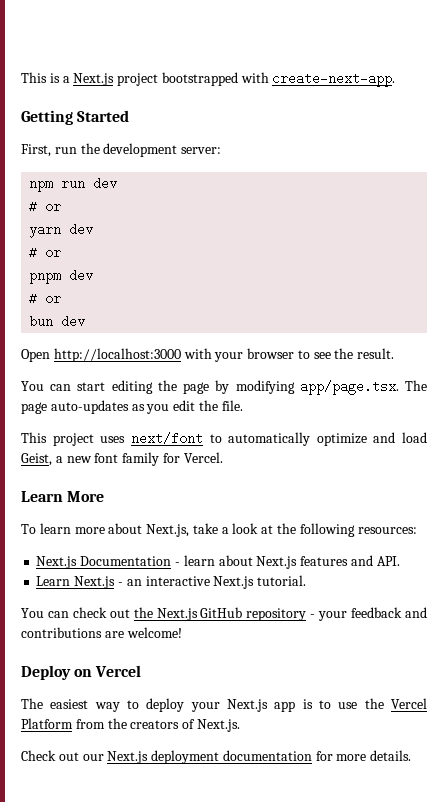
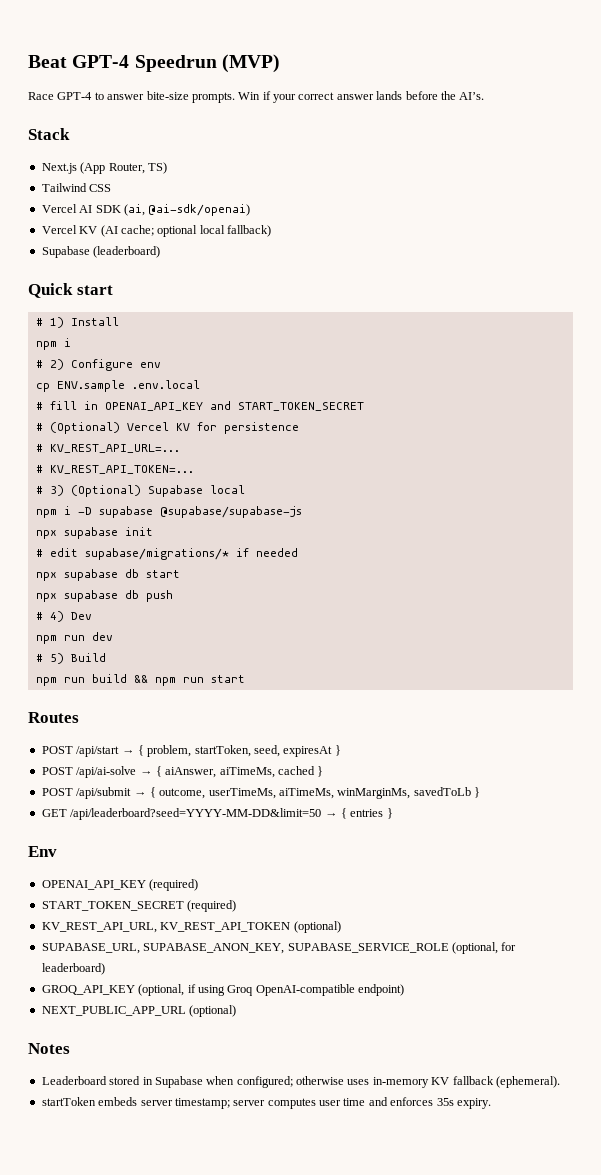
- This is a Next.js project bootstrapped with create-next-app.
- Getting Started
- First, run the development server:
+ Beat GPT-4 Speedrun (MVP)
+ Race GPT-4 to answer bite-size prompts. Win if your correct answer lands before the AI’s.
+ Stack
+ Next.js (App Router, TS)
+ Tailwind CSS
+ Vercel AI SDK (ai, @ai-sdk/openai)
+ Vercel KV (AI cache; optional local fallback)
+ Supabase (leaderboard)
+ Quick start
+ # 1) Install
+ npm i
+ # 2) Configure env
+ cp ENV.sample .env.local
+ # fill in OPENAI_API_KEY and START_TOKEN_SECRET
+ # (Optional) Vercel KV for persistence
+ # KV_REST_API_URL=...
+ # KV_REST_API_TOKEN=...
+ # 3) (Optional) Supabase local
+ npm i -D supabase @supabase/supabase-js
+ npx supabase init
+ # edit supabase/migrations/* if needed
+ npx supabase db start
+ npx supabase db push
+ # 4) Dev
  npm run dev
- # or
- yarn dev
- # or
- pnpm dev
- # or
- bun dev
- Open http://localhost:3000 with your browser to see the result.
- You can start editing the page by modifying app/page.tsx. The page auto-updates as you edit the file.
- This project uses next/font to automatically optimize and load Geist, a new font family for Vercel.
- Learn More
- To learn more about Next.js, take a look at the following resources:
- Next.js Documentation - learn about Next.js features and API.
- Learn Next.js - an interactive Next.js tutorial.
- You can check out the Next.js GitHub repository - your feedback and contributions are welcome!
- Deploy on Vercel
- The easiest way to deploy your Next.js app is to use the Vercel Platform from the creators of Next.js.
- Check out our Next.js deployment documentation for more details.
+ # 5) Build
+ npm run build && npm run start
+ Routes
+ POST /api/start → { problem, startToken, seed, expiresAt }
+ POST /api/ai-solve → { aiAnswer, aiTimeMs, cached }
+ POST /api/submit → { outcome, userTimeMs, aiTimeMs, winMarginMs, savedToLb }
+ GET /api/leaderboard?seed=YYYY-MM-DD&limit=50 → { entries }
+ Env
+ OPENAI_API_KEY (required)
+ START_TOKEN_SECRET (required)
+ KV_REST_API_URL, KV_REST_API_TOKEN (optional)
+ SUPABASE_URL, SUPABASE_ANON_KEY, SUPABASE_SERVICE_ROLE (optional, for leaderboard)
+ GROQ_API_KEY (optional, if using Groq OpenAI-compatible endpoint)
+ NEXT_PUBLIC_APP_URL (optional)
+ Notes
+ Leaderboard stored in Supabase when configured; otherwise uses in-memory KV fallback (ephemeral).
+ startToken embeds server timestamp; server computes user time and enforces 35s expiry.

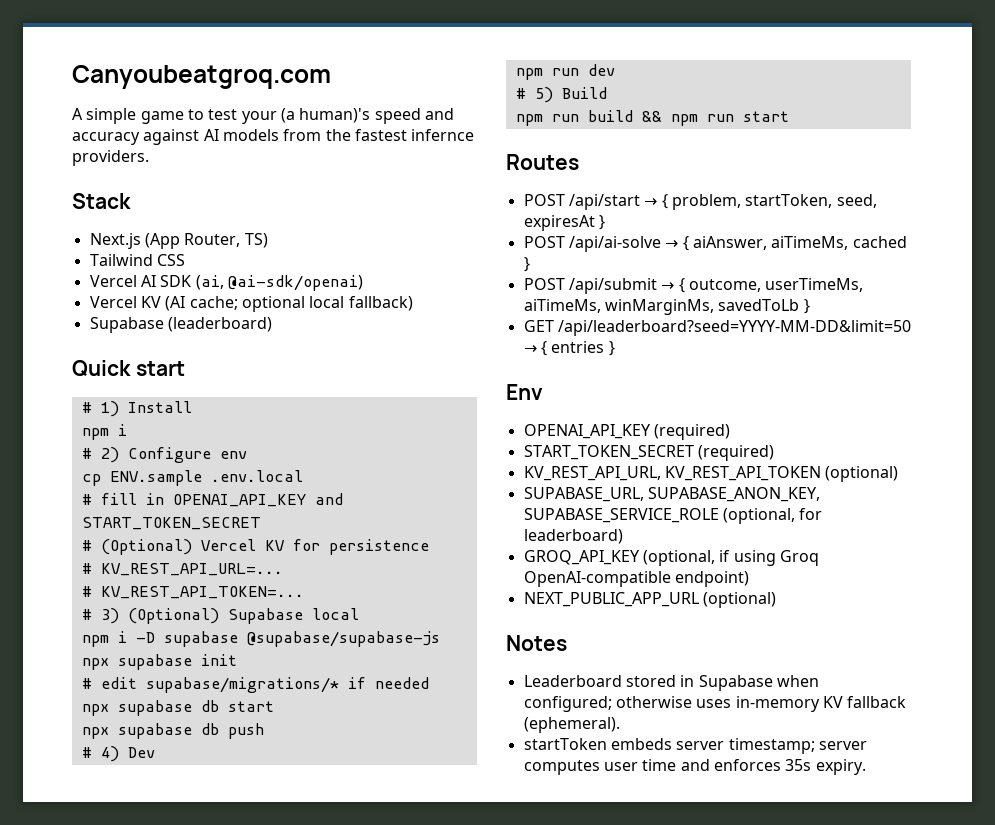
- Beat GPT-4 Speedrun (MVP)
- Race GPT-4 to answer bite-size prompts. Win if your correct answer lands before the AI’s.
+ Canyoubeatgroq.com
+ A simple game to test your (a human)'s speed and accuracy against AI models from the fastest infernce providers.

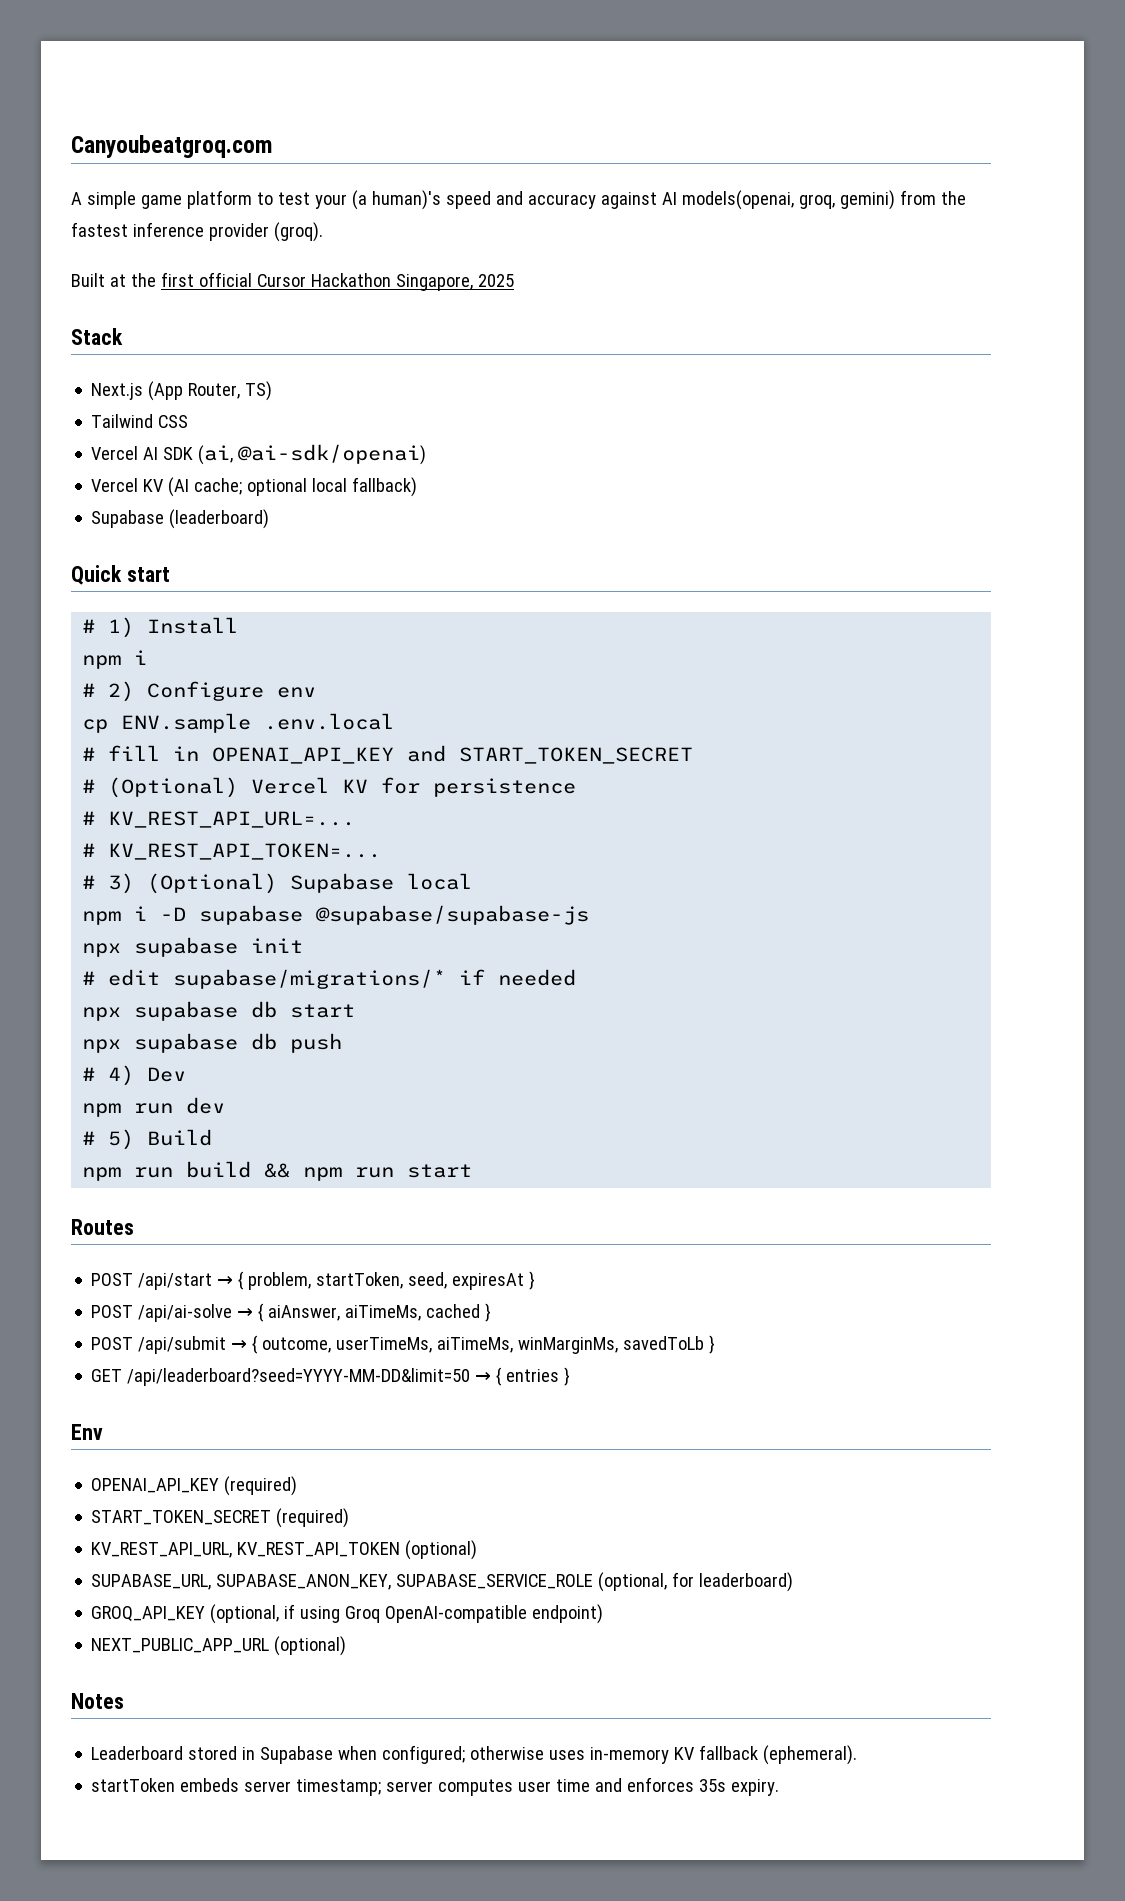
- A simple game to test your (a human)'s speed and accuracy against AI models from the fastest infernce providers.
+ A simple game platform to test your (a human)'s speed and accuracy against AI models(openai, groq, gemini) from the fastest inference provider (groq).
+ Built at the first official Cursor Hackathon Singapore, 2025

